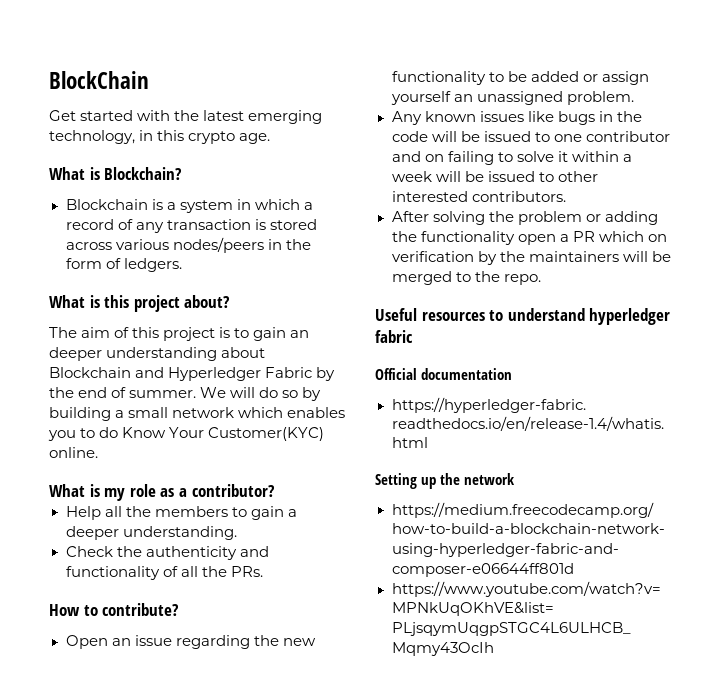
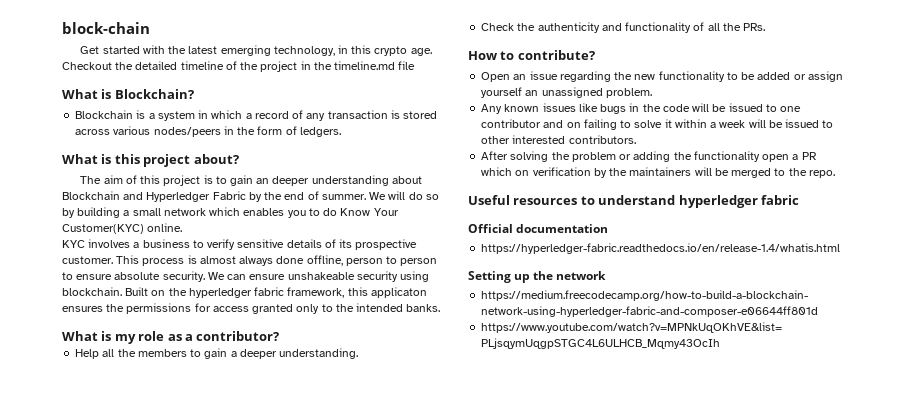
- BlockChain
+ block-chain
+ Checkout the detailed timeline of the project in the timeline.md file
+ KYC involves a business to verify sensitive details of its prospective customer. This process is almost always done offline, person to person to ensure absolute security. We can ensure unshakeable security using blockchain. Built on the hyperledger fabric framework, this applicaton ensures the permissions for access granted only to the intended banks.

